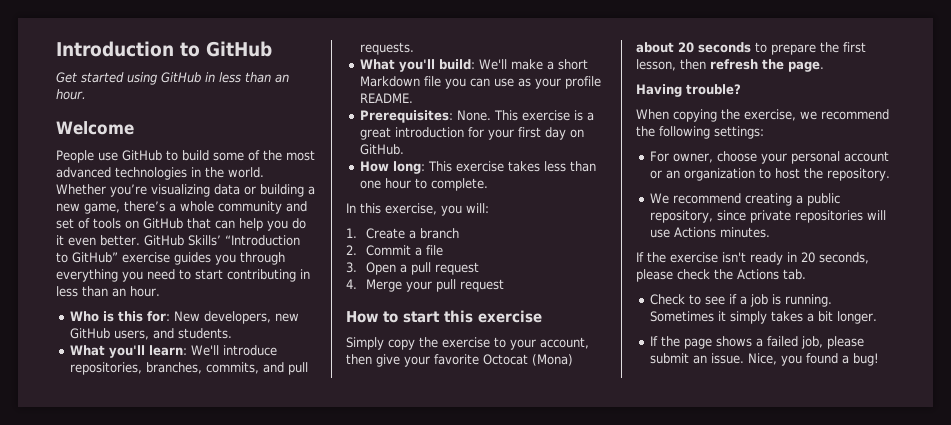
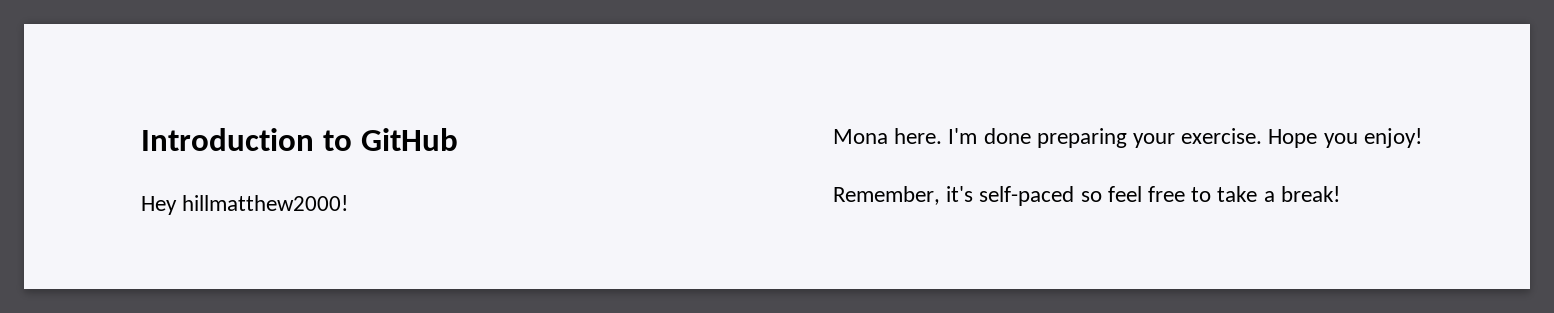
- Get started using GitHub in less than an hour.
- Welcome
- People use GitHub to build some of the most advanced technologies in the world. Whether you’re visualizing data or building a new game, there’s a whole community and set of tools on GitHub that can help you do it even better. GitHub Skills’ “Introduction to GitHub” exercise guides you through everything you need to start contributing in less than an hour.
- Who is this for: New developers, new GitHub users, and students.
- What you'll learn: We'll introduce repositories, branches, commits, and pull requests.
- What you'll build: We'll make a short Markdown file you can use as your profile README.
- Prerequisites: None. This exercise is a great introduction for your first day on GitHub.
- How long: This exercise takes less than one hour to complete.
- In this exercise, you will:
- 1. Create a branch
- 2. Commit a file
- 3. Open a pull request
- 4. Merge your pull request
- How to start this exercise
- Simply copy the exercise to your account, then give your favorite Octocat (Mona) about 20 seconds to prepare the first lesson, then refresh the page.
- Having trouble?
- When copying the exercise, we recommend the following settings:
- For owner, choose your personal account or an organization to host the repository.
- We recommend creating a public repository, since private repositories will use Actions minutes.
- If the exercise isn't ready in 20 seconds, please check the Actions tab.
- Check to see if a job is running. Sometimes it simply takes a bit longer.
- If the page shows a failed job, please submit an issue. Nice, you found a bug!
+ Hey hillmatthew2000!
+ Mona here. I'm done preparing your exercise. Hope you enjoy!
+ Remember, it's self-paced so feel free to take a break!

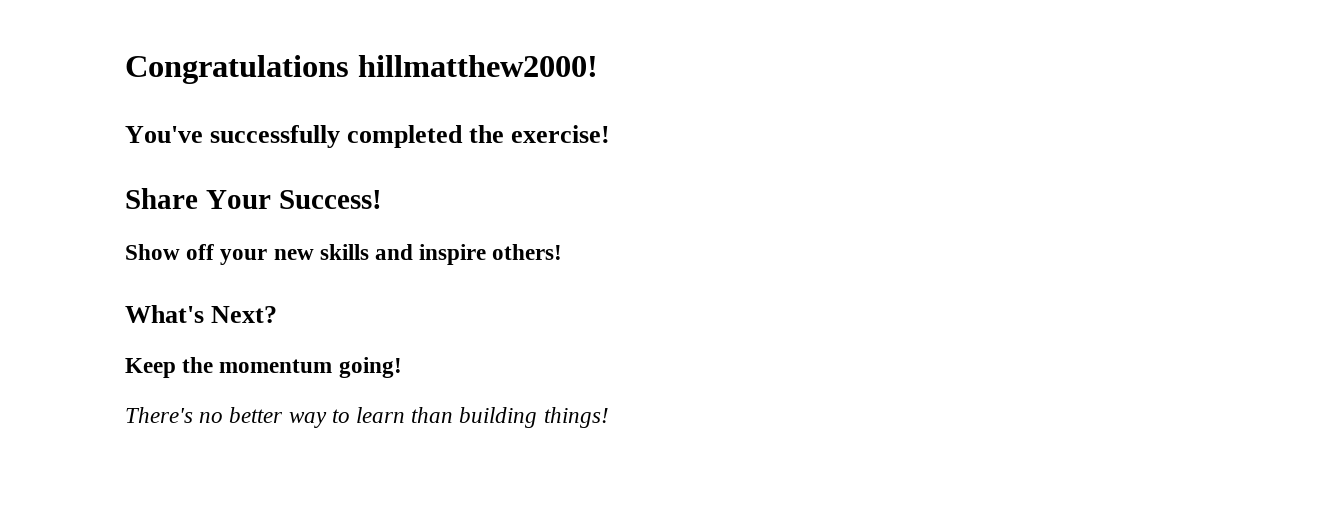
- Introduction to GitHub
- Hey hillmatthew2000!
- Mona here. I'm done preparing your exercise. Hope you enjoy!
- Remember, it's self-paced so feel free to take a break!
+ Congratulations hillmatthew2000!
+ You've successfully completed the exercise!
+ Share Your Success!
+ Show off your new skills and inspire others!
+ What's Next?
+ Keep the momentum going!
+ There's no better way to learn than building things!

